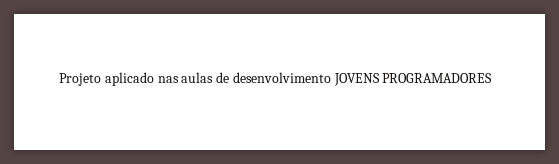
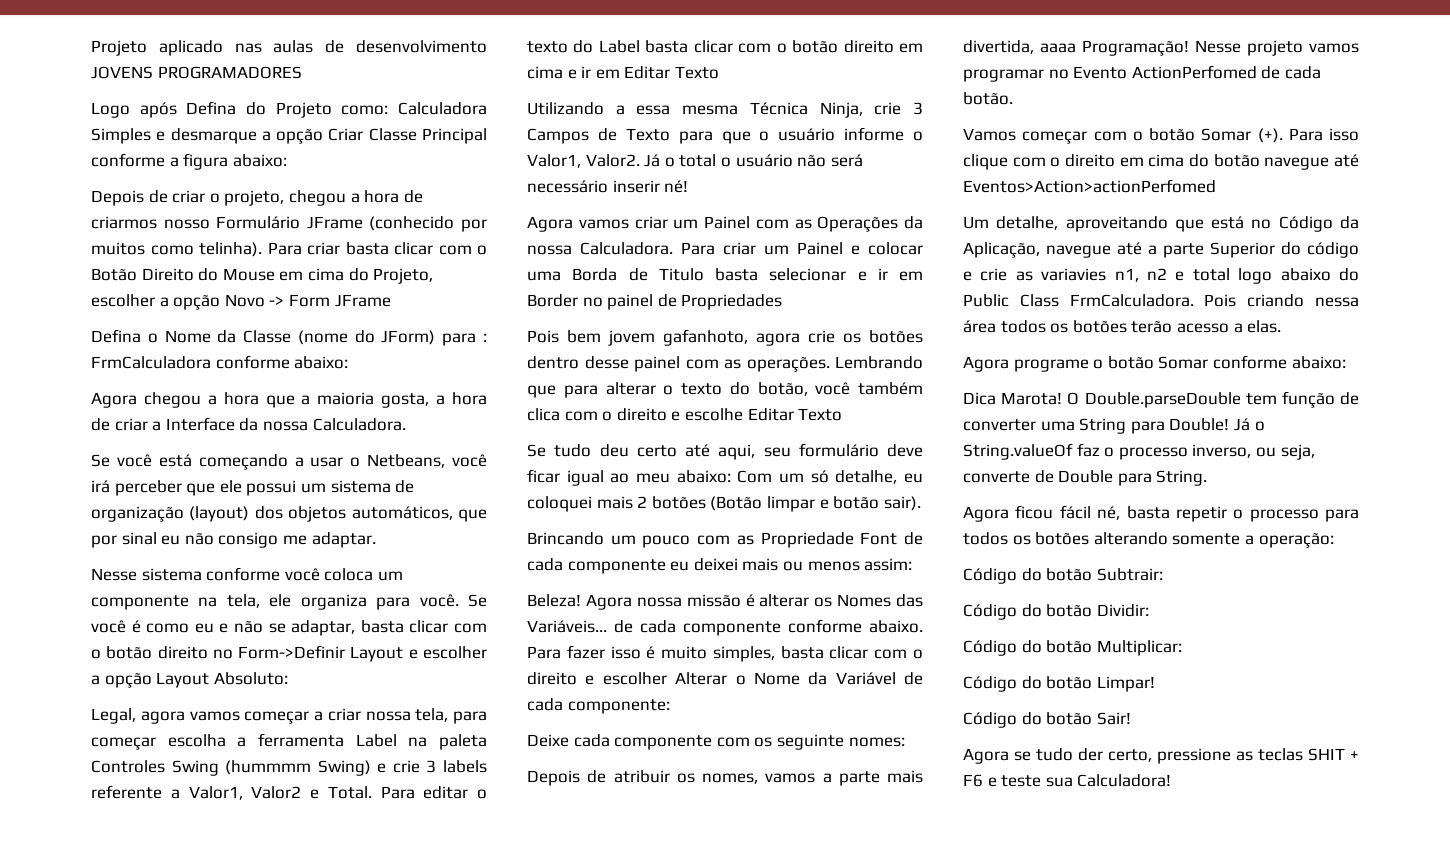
+ Logo após Defina do Projeto como: Calculadora Simples e desmarque a opção Criar Classe Principal conforme a figura abaixo:
+ Depois de criar o projeto, chegou a hora de criarmos nosso Formulário JFrame (conhecido por muitos como telinha). Para criar basta clicar com o Botão Direito do Mouse em cima do Projeto, escolher a opção Novo -> Form JFrame
+ Defina o Nome da Classe (nome do JForm) para : FrmCalculadora conforme abaixo:
+ Agora chegou a hora que a maioria gosta, a hora de criar a Interface da nossa Calculadora.
+ Se você está começando a usar o Netbeans, você irá perceber que ele possui um sistema de organização (layout) dos objetos automáticos, que por sinal eu não consigo me adaptar.
+ Nesse sistema conforme você coloca um componente na tela, ele organiza para você. Se você é como eu e não se adaptar, basta clicar com o botão direito no Form->Definir Layout e escolher a opção Layout Absoluto:
+ Legal, agora vamos começar a criar nossa tela, para começar escolha a ferramenta Label na paleta Controles Swing (hummmm Swing) e crie 3 labels referente a Valor1, Valor2 e Total. Para editar o texto do Label basta clicar com o botão direito em cima e ir em Editar Texto
+ Utilizando a essa mesma Técnica Ninja, crie 3 Campos de Texto para que o usuário informe o Valor1, Valor2. Já o total o usuário não será necessário inserir né!
+ Agora vamos criar um Painel com as Operações da nossa Calculadora. Para criar um Painel e colocar uma Borda de Titulo basta selecionar e ir em Border no painel de Propriedades
+ Pois bem jovem gafanhoto, agora crie os botões dentro desse painel com as operações. Lembrando que para alterar o texto do botão, você também clica com o direito e escolhe Editar Texto
+ Se tudo deu certo até aqui, seu formulário deve ficar igual ao meu abaixo: Com um só detalhe, eu coloquei mais 2 botões (Botão limpar e botão sair).
+ Brincando um pouco com as Propriedade Font de cada componente eu deixei mais ou menos assim:
+ Beleza! Agora nossa missão é alterar os Nomes das Variáveis... de cada componente conforme abaixo. Para fazer isso é muito simples, basta clicar com o direito e escolher Alterar o Nome da Variável de cada componente:
+ Deixe cada componente com os seguinte nomes:
+ Depois de atribuir os nomes, vamos a parte mais divertida, aaaa Programação! Nesse projeto vamos programar no Evento ActionPerfomed de cada botão.
+ Vamos começar com o botão Somar (+). Para isso clique com o direito em cima do botão navegue até Eventos>Action>actionPerfomed
+ Um detalhe, aproveitando que está no Código da Aplicação, navegue até a parte Superior do código e crie as variavies n1, n2 e total logo abaixo do Public Class FrmCalculadora. Pois criando nessa área todos os botões terão acesso a elas.
+ Agora programe o botão Somar conforme abaixo:
+ Dica Marota! O Double.parseDouble tem função de converter uma String para Double! Já o String.valueOf faz o processo inverso, ou seja, converte de Double para String.
+ Agora ficou fácil né, basta repetir o processo para todos os botões alterando somente a operação:
+ Código do botão Subtrair:
+ Código do botão Dividir:
+ Código do botão Multiplicar:
+ Código do botão Limpar!
+ Código do botão Sair!
+ Agora se tudo der certo, pressione as teclas SHIT + F6 e teste sua Calculadora!

